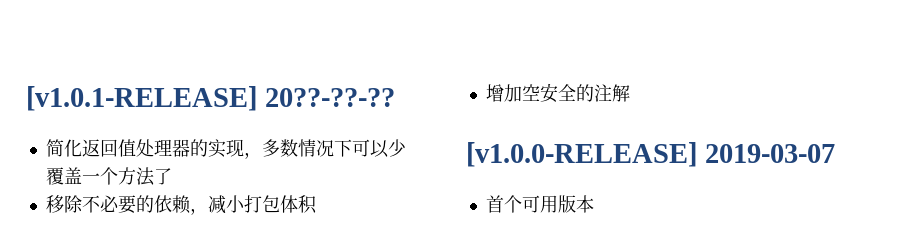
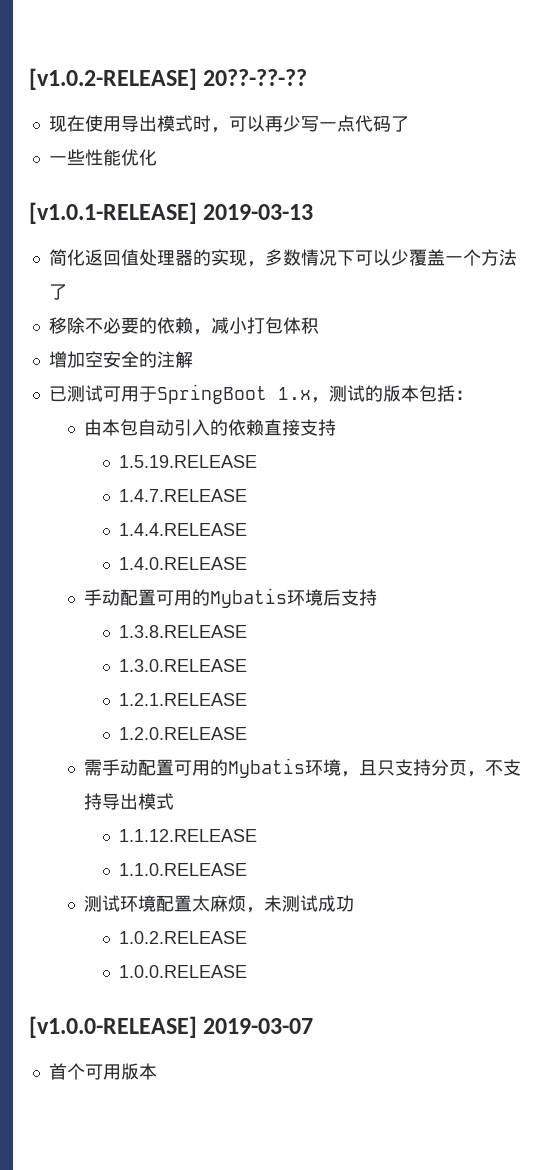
- [v1.0.1-RELEASE] 20??-??-??
+ [v1.0.2-RELEASE] 20??-??-??
+ 现在使用导出模式时，可以再少写一点代码了
+ 一些性能优化
+ [v1.0.1-RELEASE] 2019-03-13
+ 已测试可用于SpringBoot 1.x，测试的版本包括：
+ 由本包自动引入的依赖直接支持
+ 1.5.19.RELEASE
+ 1.4.7.RELEASE
+ 1.4.4.RELEASE
+ 1.4.0.RELEASE
+ 手动配置可用的Mybatis环境后支持
+ 1.3.8.RELEASE
+ 1.3.0.RELEASE
+ 1.2.1.RELEASE
+ 1.2.0.RELEASE
+ 需手动配置可用的Mybatis环境，且只支持分页，不支持导出模式
+ 1.1.12.RELEASE
+ 1.1.0.RELEASE
+ 测试环境配置太麻烦，未测试成功
+ 1.0.2.RELEASE
+ 1.0.0.RELEASE

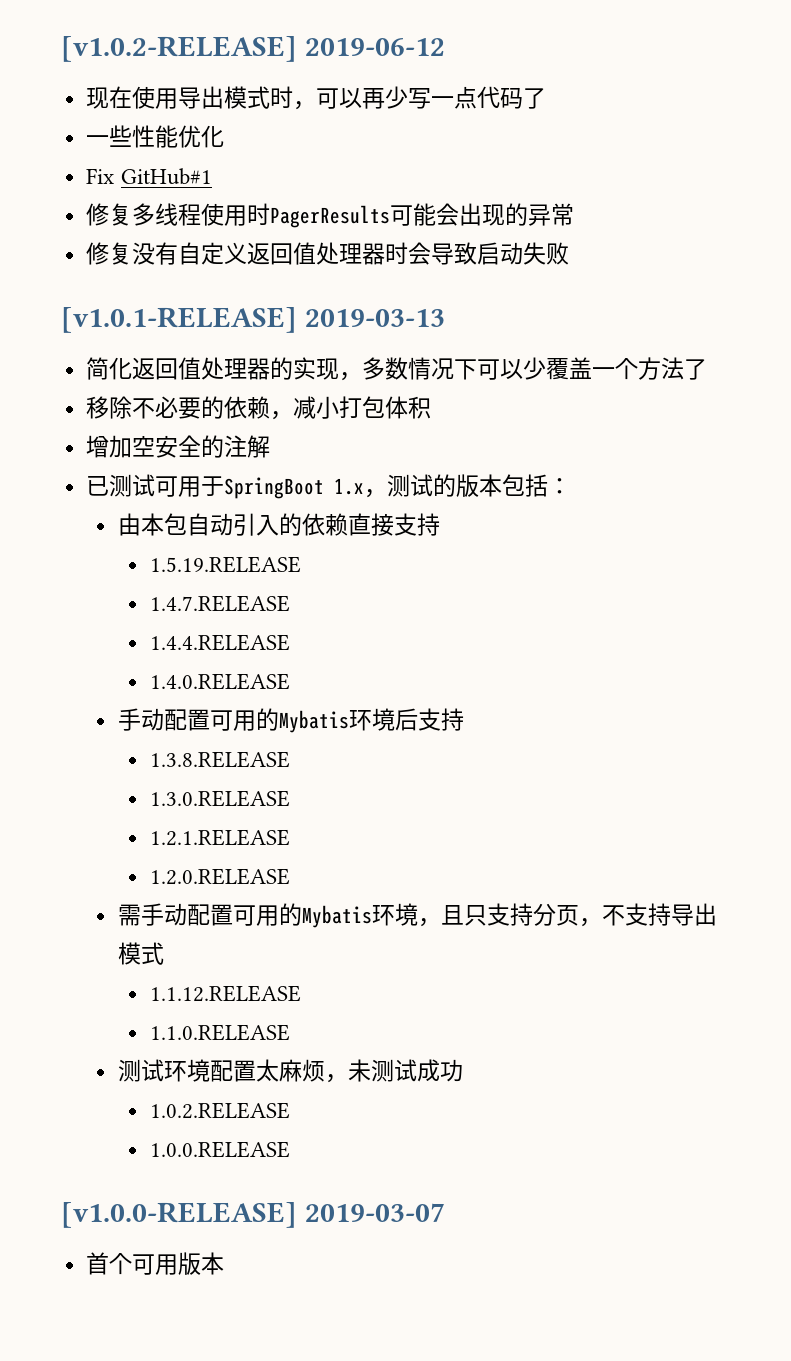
- [v1.0.2-RELEASE] 20??-??-??
+ [v1.0.2-RELEASE] 2019-06-12
+ Fix GitHub#1
+ 修复多线程使用时PagerResults可能会出现的异常
+ 修复没有自定义返回值处理器时会导致启动失败

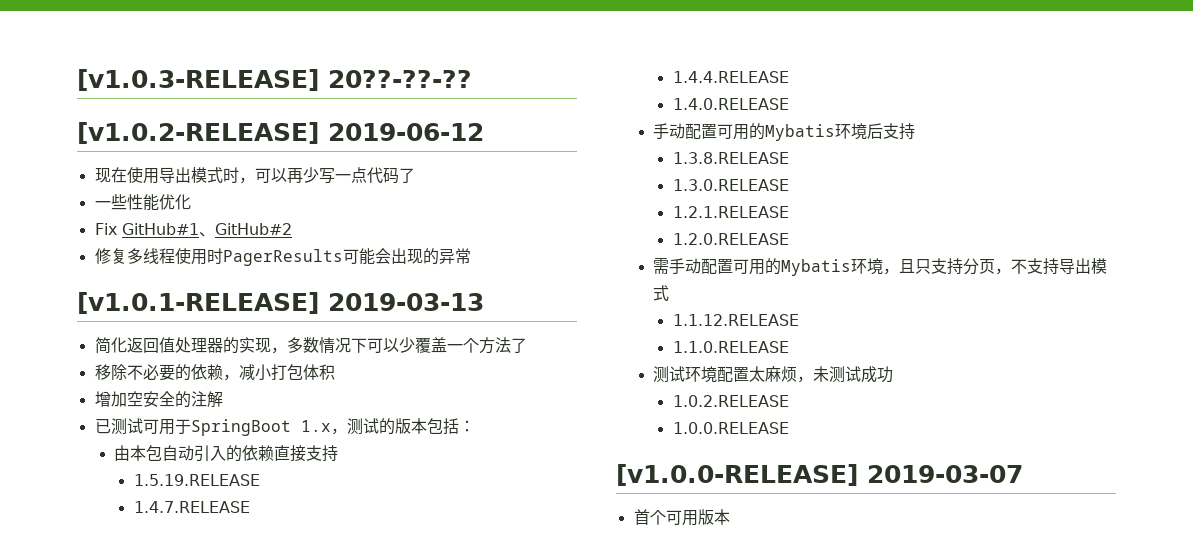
+ [v1.0.3-RELEASE] 20??-??-??
- Fix GitHub#1
+ Fix GitHub#1、GitHub#2
- 修复没有自定义返回值处理器时会导致启动失败

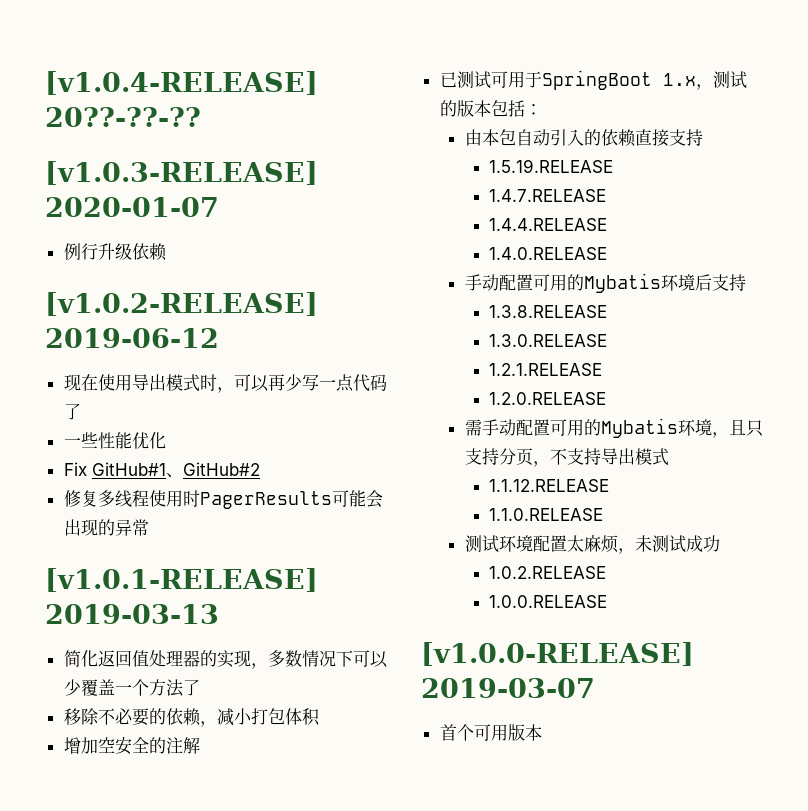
- [v1.0.3-RELEASE] 20??-??-??
+ [v1.0.4-RELEASE] 20??-??-??
+ [v1.0.3-RELEASE] 2020-01-07
+ 例行升级依赖

